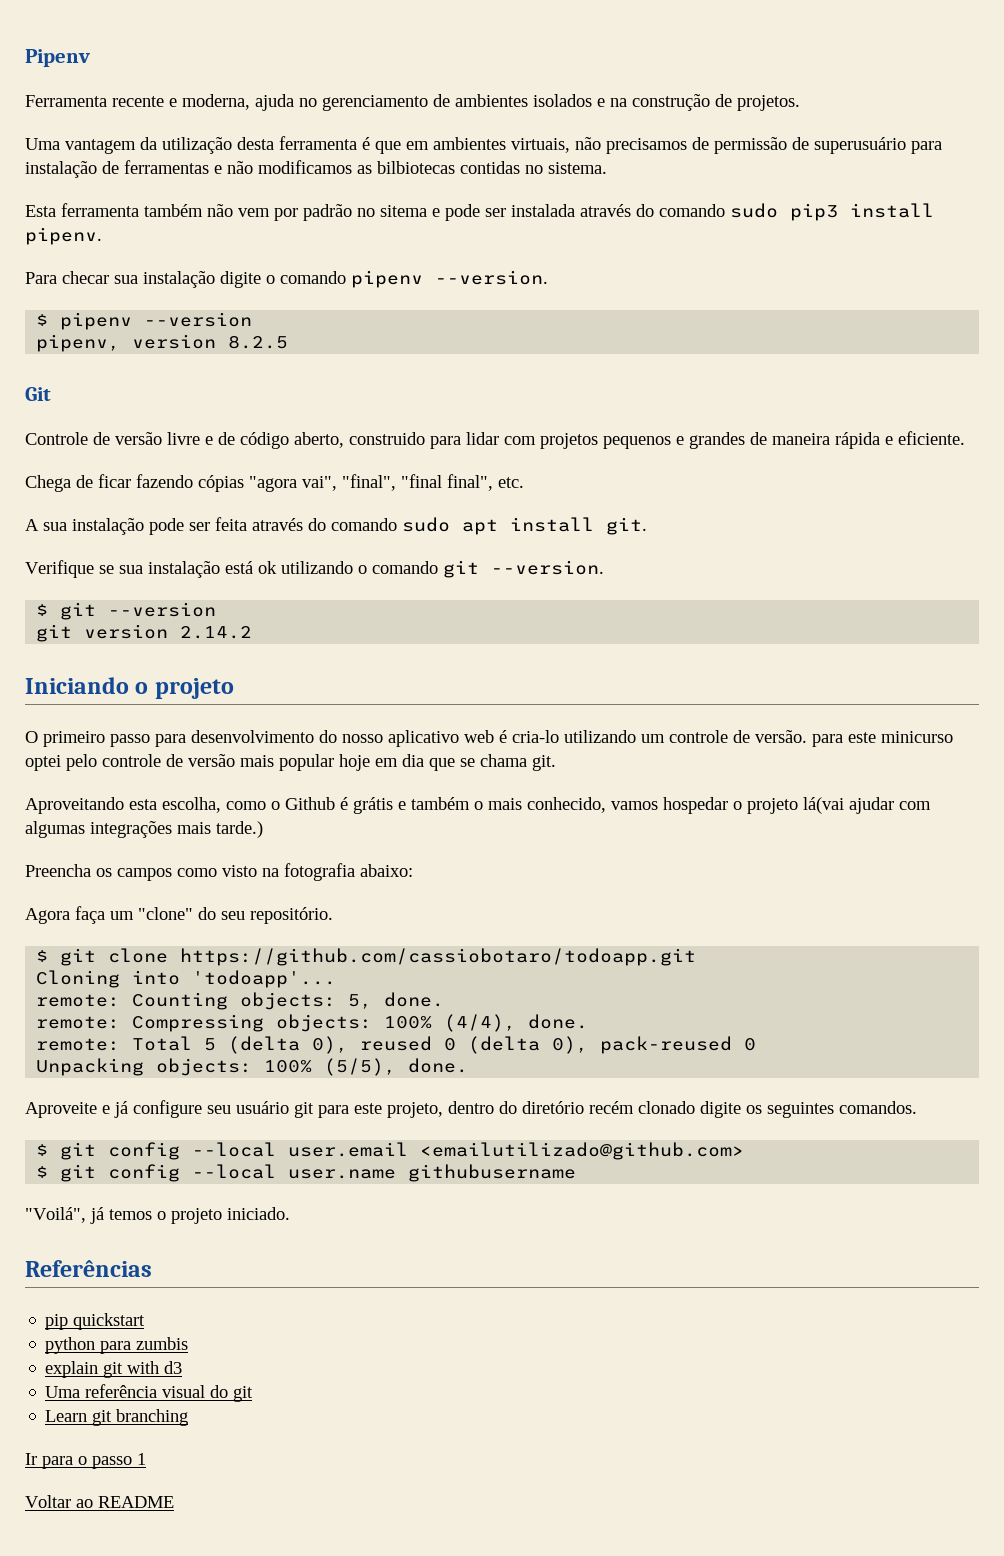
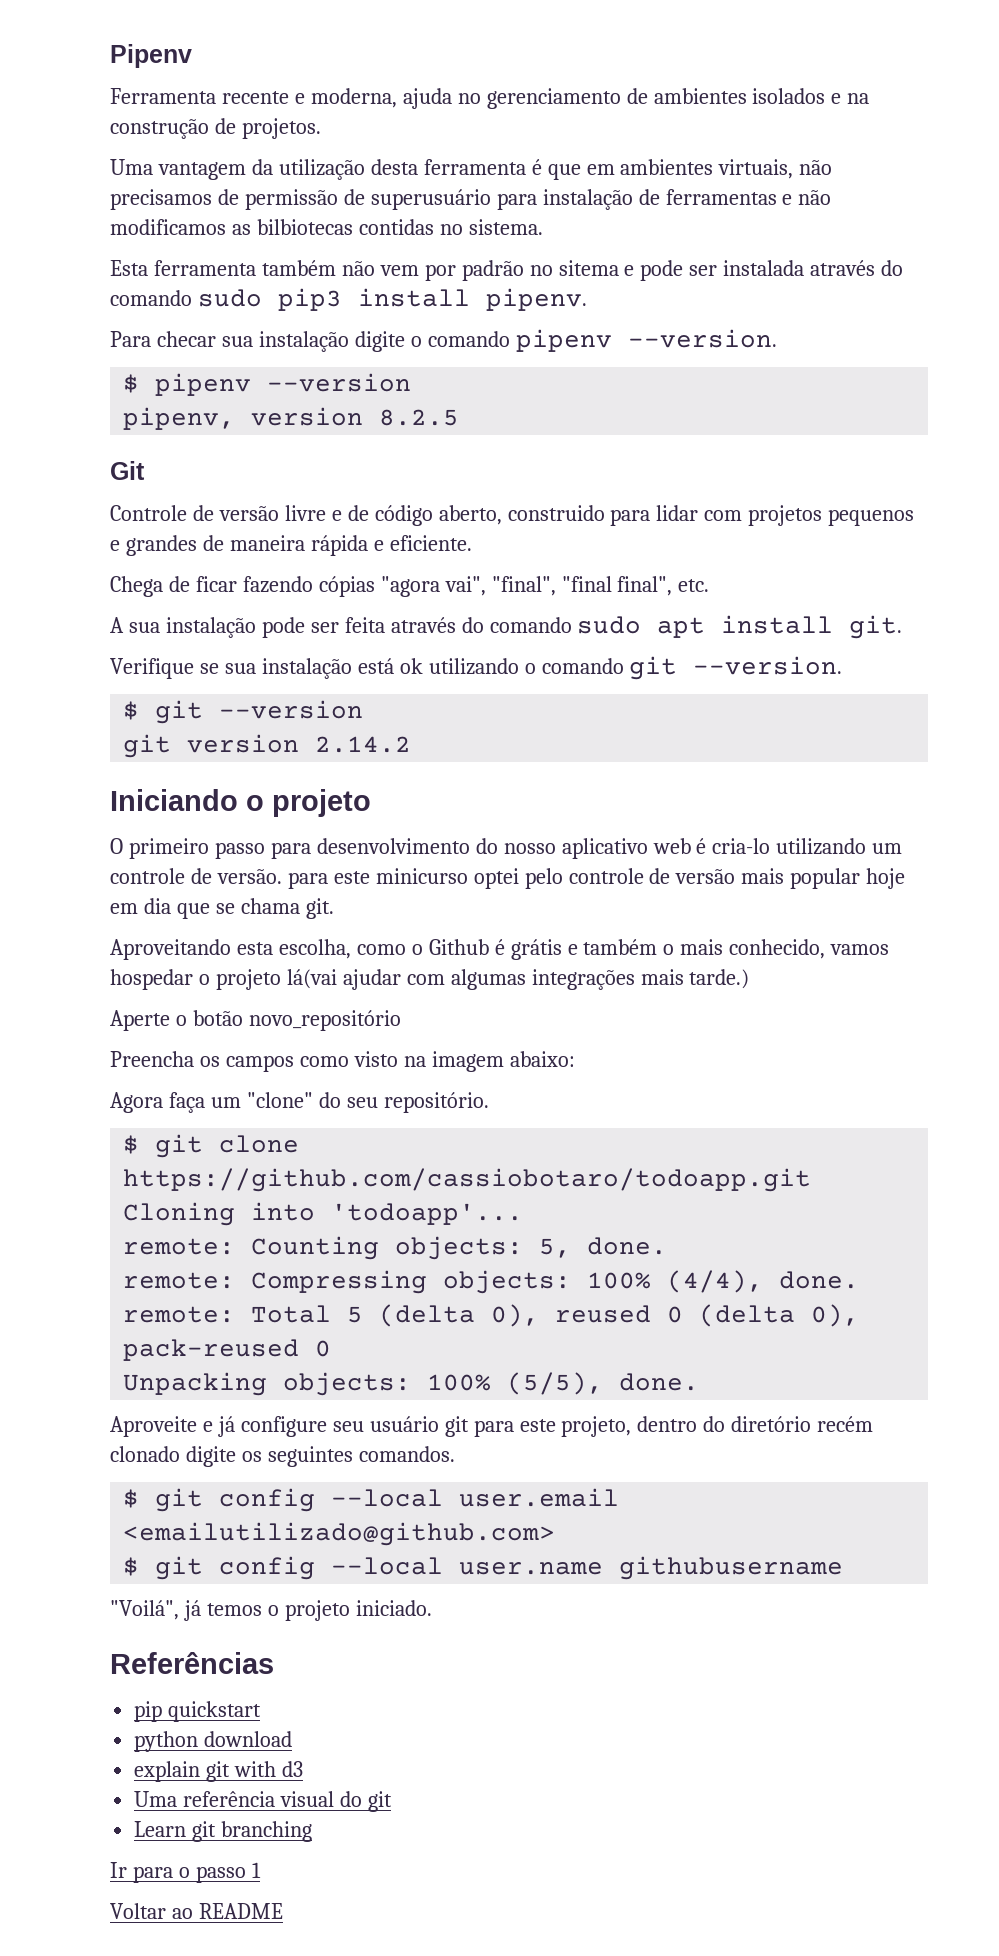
+ Aperte o botão novo_repositório
- Preencha os campos como visto na fotografia abaixo:
+ Preencha os campos como visto na imagem abaixo:
- python para zumbis
+ python download

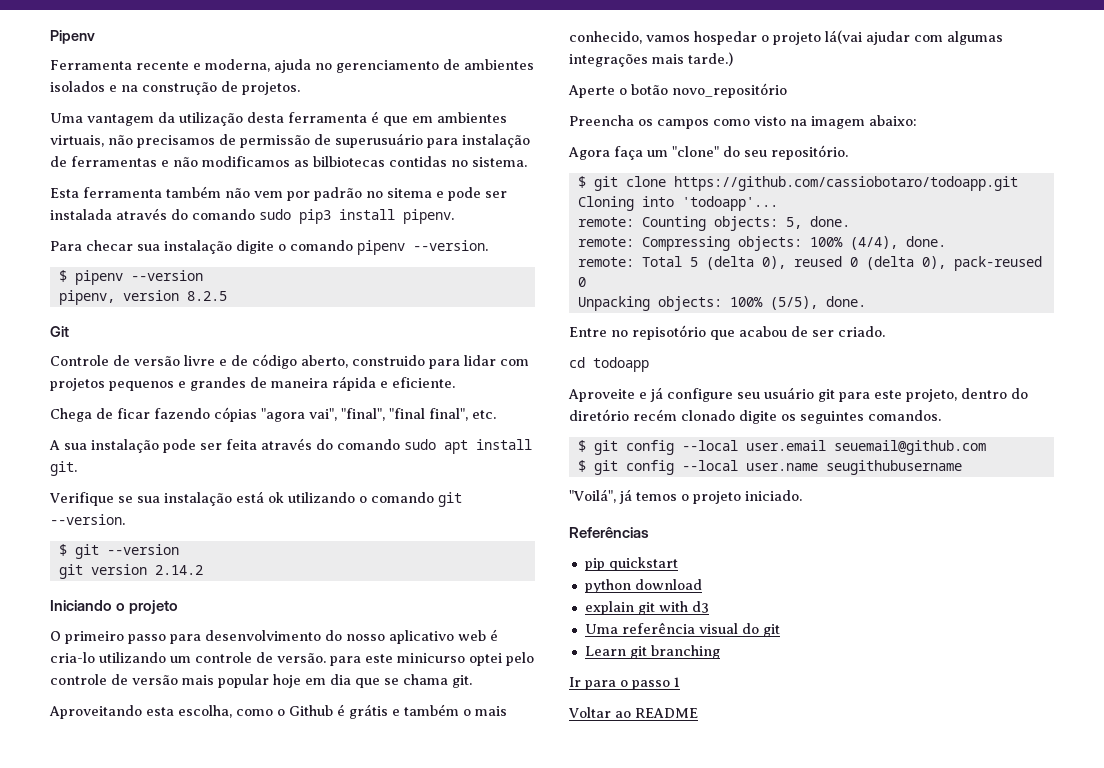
+ Entre no repisotório que acabou de ser criado.
+ cd todoapp
- $ git config --local user.email <emailutilizado@github.com>
+ $ git config --local user.email seuemail@github.com
- $ git config --local user.name githubusername
+ $ git config --local user.name seugithubusername

